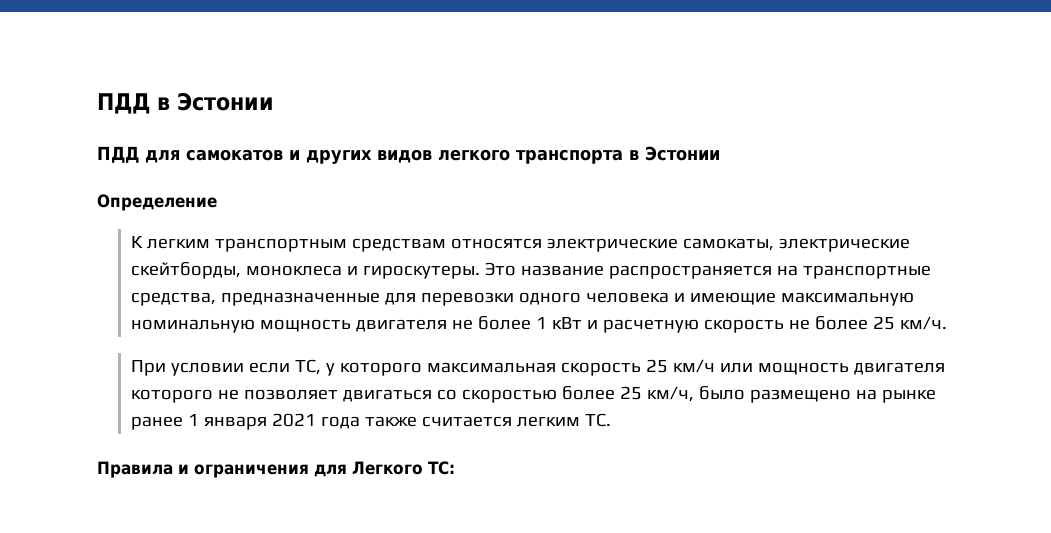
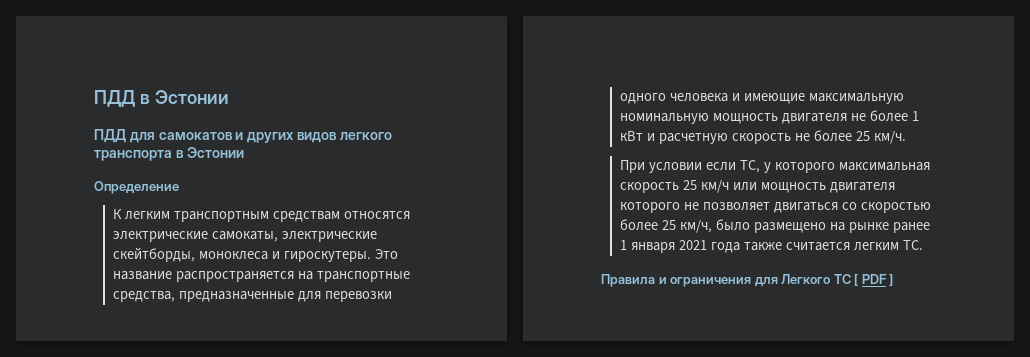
- Правила и ограничения для Легкого ТС:
+ Правила и ограничения для Легкого ТС [ PDF ]

